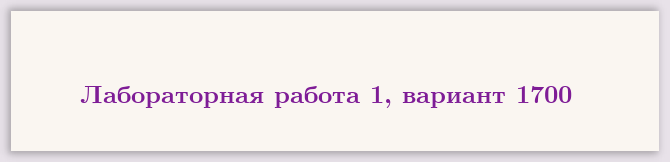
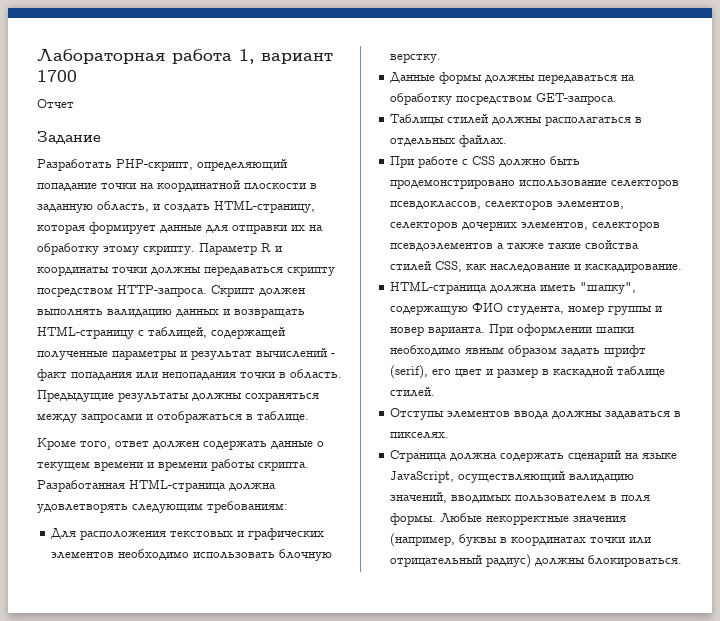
+ Отчет
+ Задание
+ Разработать PHP-скрипт, определяющий попадание точки на координатной плоскости в заданную область, и создать HTML-страницу, которая формирует данные для отправки их на обработку этому скрипту. Параметр R и координаты точки должны передаваться скрипту посредством HTTP-запроса. Скрипт должен выполнять валидацию данных и возвращать HTML-страницу с таблицей, содержащей полученные параметры и результат вычислений - факт попадания или непопадания точки в область. Предыдущие результаты должны сохраняться между запросами и отображаться в таблице.
+ Кроме того, ответ должен содержать данные о текущем времени и времени работы скрипта. Разработанная HTML-страница должна удовлетворять следующим требованиям:
+ Для расположения текстовых и графических элементов необходимо использовать блочную верстку.
+ Данные формы должны передаваться на обработку посредством GET-запроса.
+ Таблицы стилей должны располагаться в отдельных файлах.
+ При работе с CSS должно быть продемонстрировано использование селекторов псевдоклассов, селекторов элементов, селекторов дочерних элементов, селекторов псевдоэлементов а также такие свойства стилей CSS, как наследование и каскадирование.
+ HTML-страница должна иметь "шапку", содержащую ФИО студента, номер группы и новер варианта. При оформлении шапки необходимо явным образом задать шрифт (serif), его цвет и размер в каскадной таблице стилей.
+ Отступы элементов ввода должны задаваться в пикселях.
+ Страница должна содержать сценарий на языке JavaScript, осуществляющий валидацию значений, вводимых пользователем в поля формы. Любые некорректные значения (например, буквы в координатах точки или отрицательный радиус) должны блокироваться.

